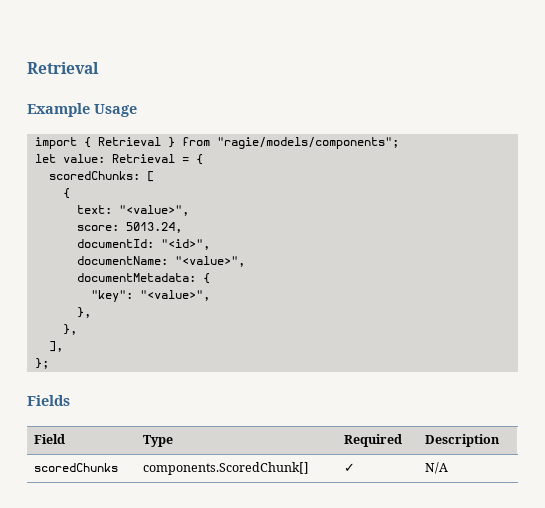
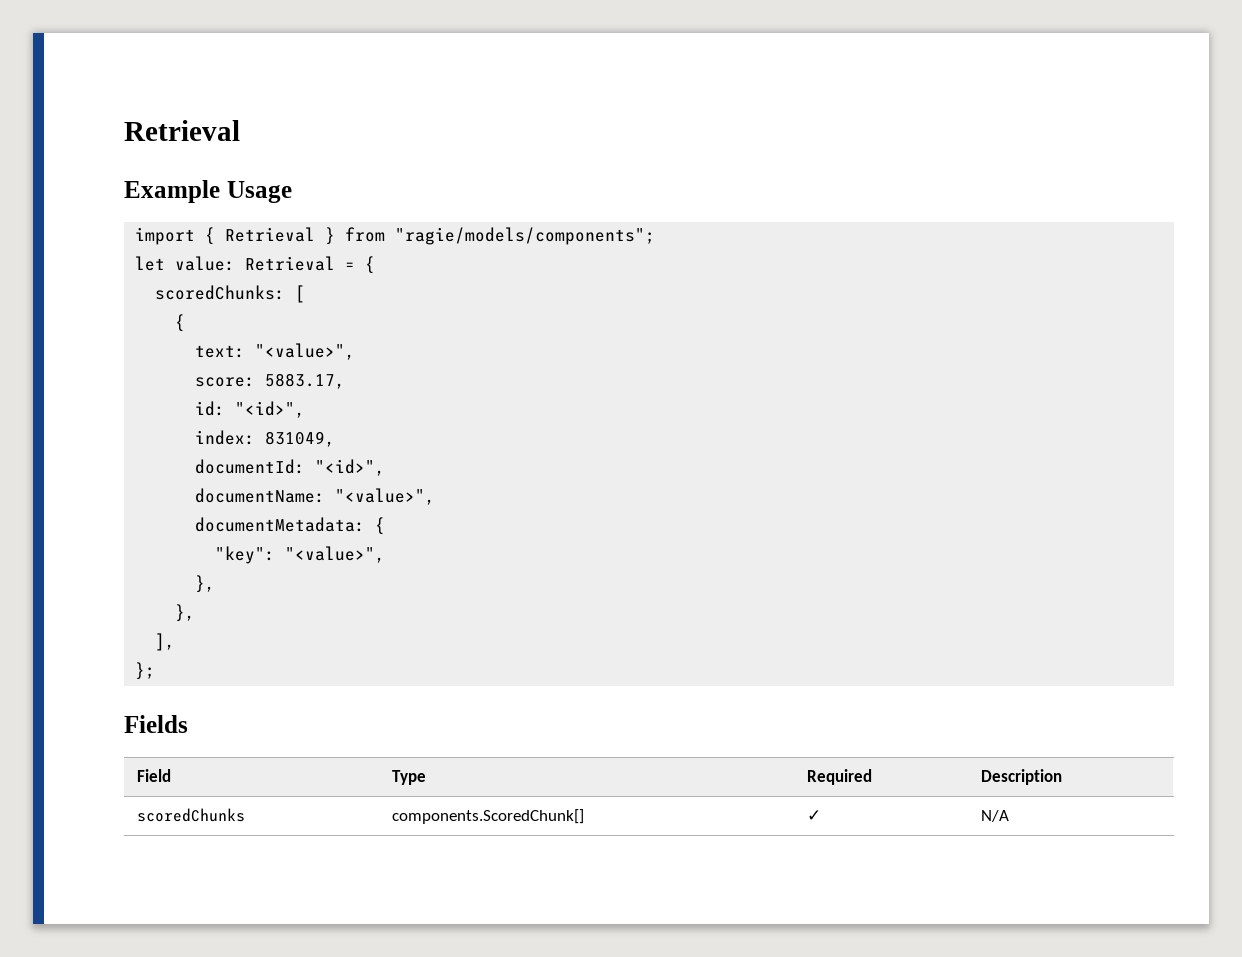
- score: 5013.24,
+ score: 5883.17,
+ id: "<id>",
+ index: 831049,

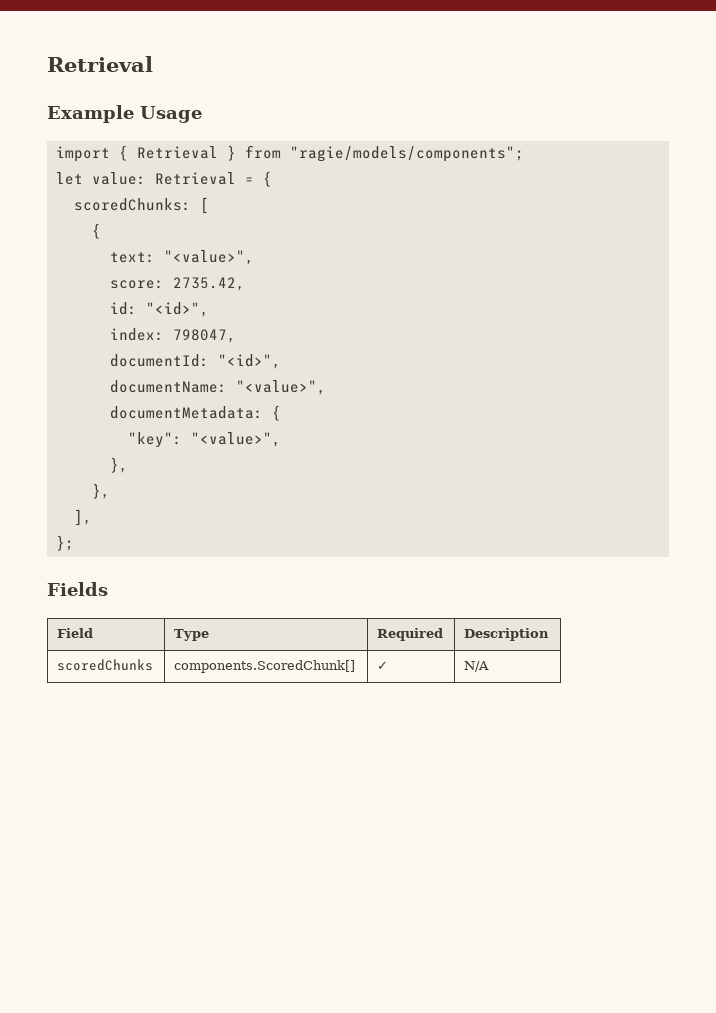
- score: 5883.17,
+ score: 2735.42,
- index: 831049,
+ index: 798047,

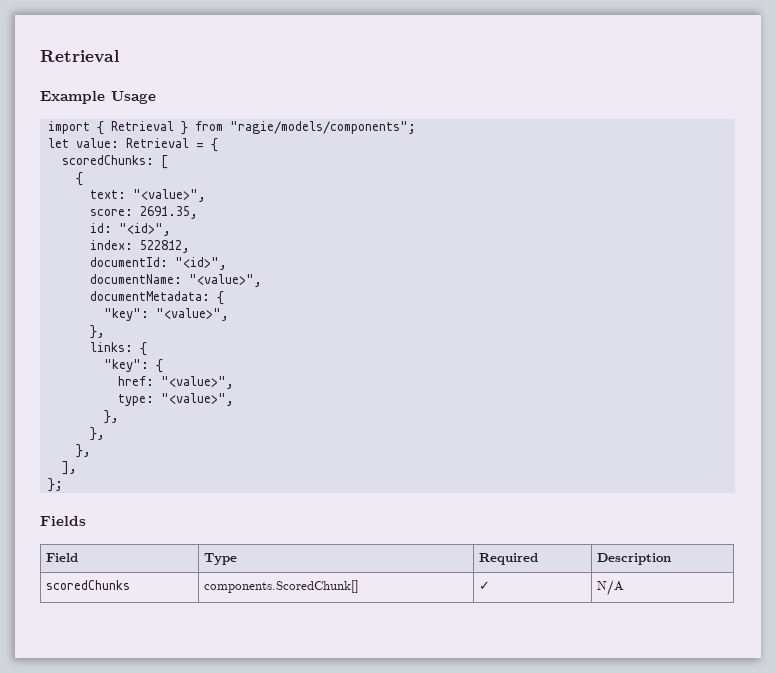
- score: 2735.42,
+ score: 2691.35,
- index: 798047,
+ index: 522812,
+ links: {
+ "key": {
+ href: "<value>",
+ type: "<value>",
+ },
+ },

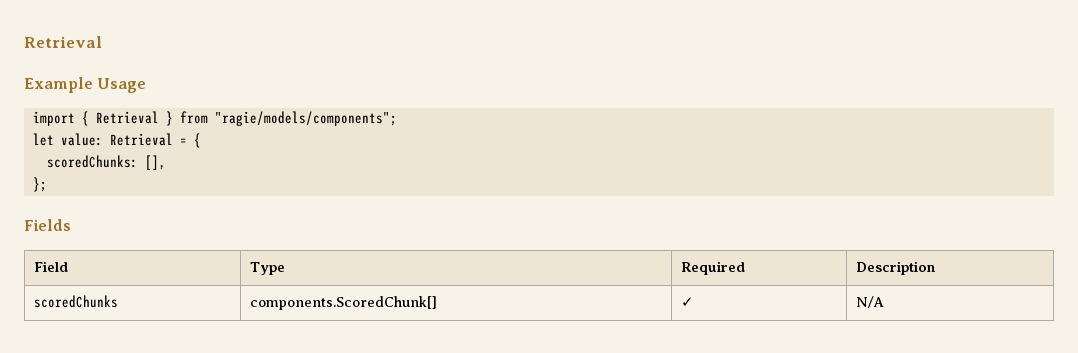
- scoredChunks: [
- {
- text: "<value>",
- score: 2691.35,
- id: "<id>",
- index: 522812,
- documentId: "<id>",
- documentName: "<value>",
- documentMetadata: {
- "key": "<value>",
- },
- links: {
- "key": {
- href: "<value>",
- type: "<value>",
- },
- },
- },
- ],
+ scoredChunks: [],

